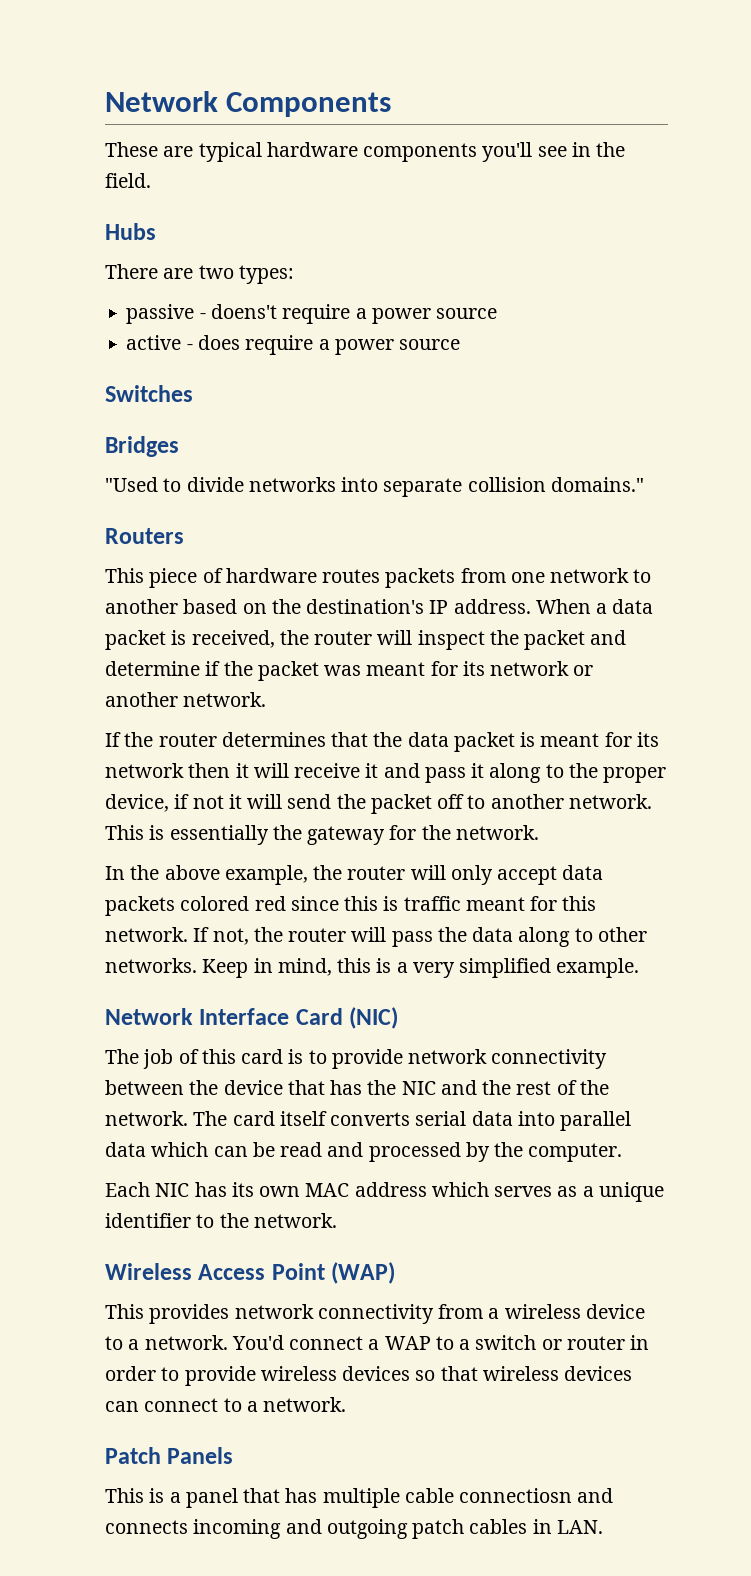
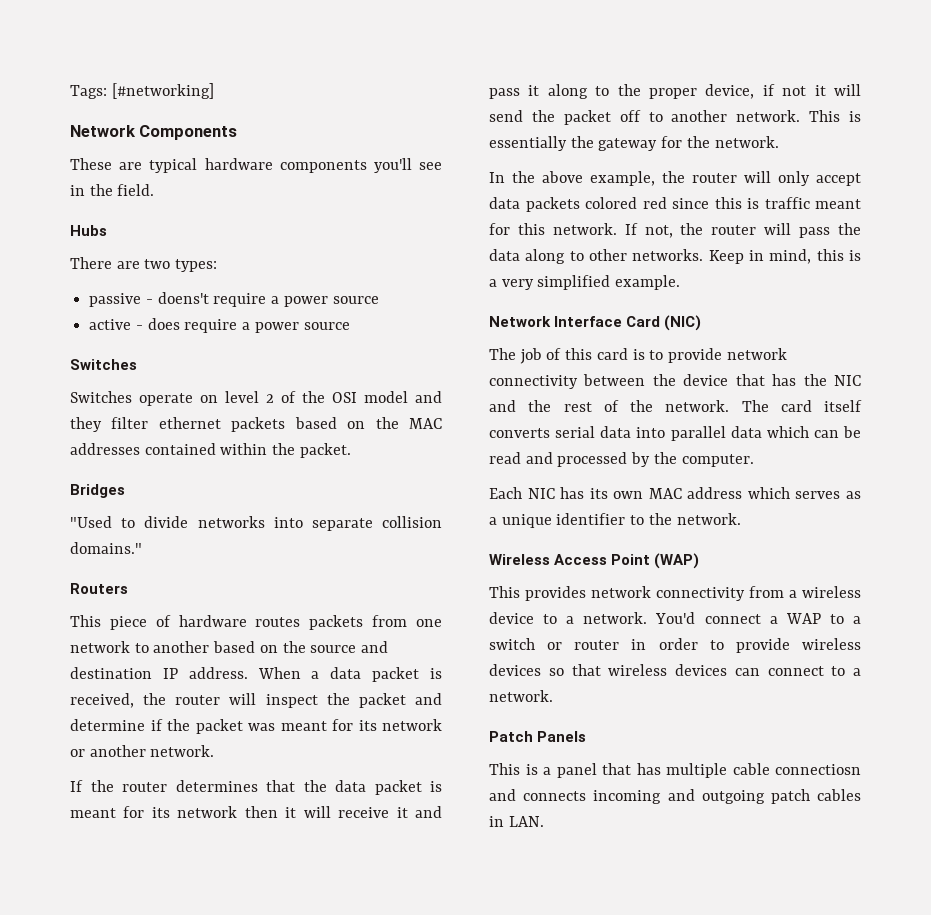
+ Tags: [#networking]
+ Switches operate on level 2 of the OSI model and they filter ethernet packets based on the MAC addresses contained within the packet.
- This piece of hardware routes packets from one network to another based on the destination's IP address.
+ This piece of hardware routes packets from one network to another based on the source and destination IP address.

